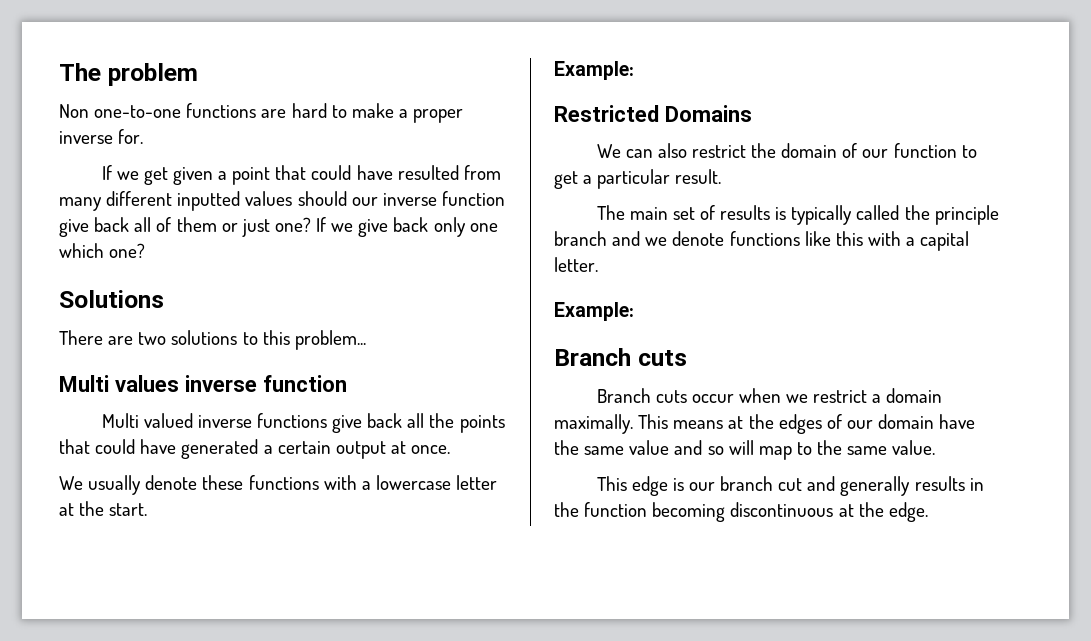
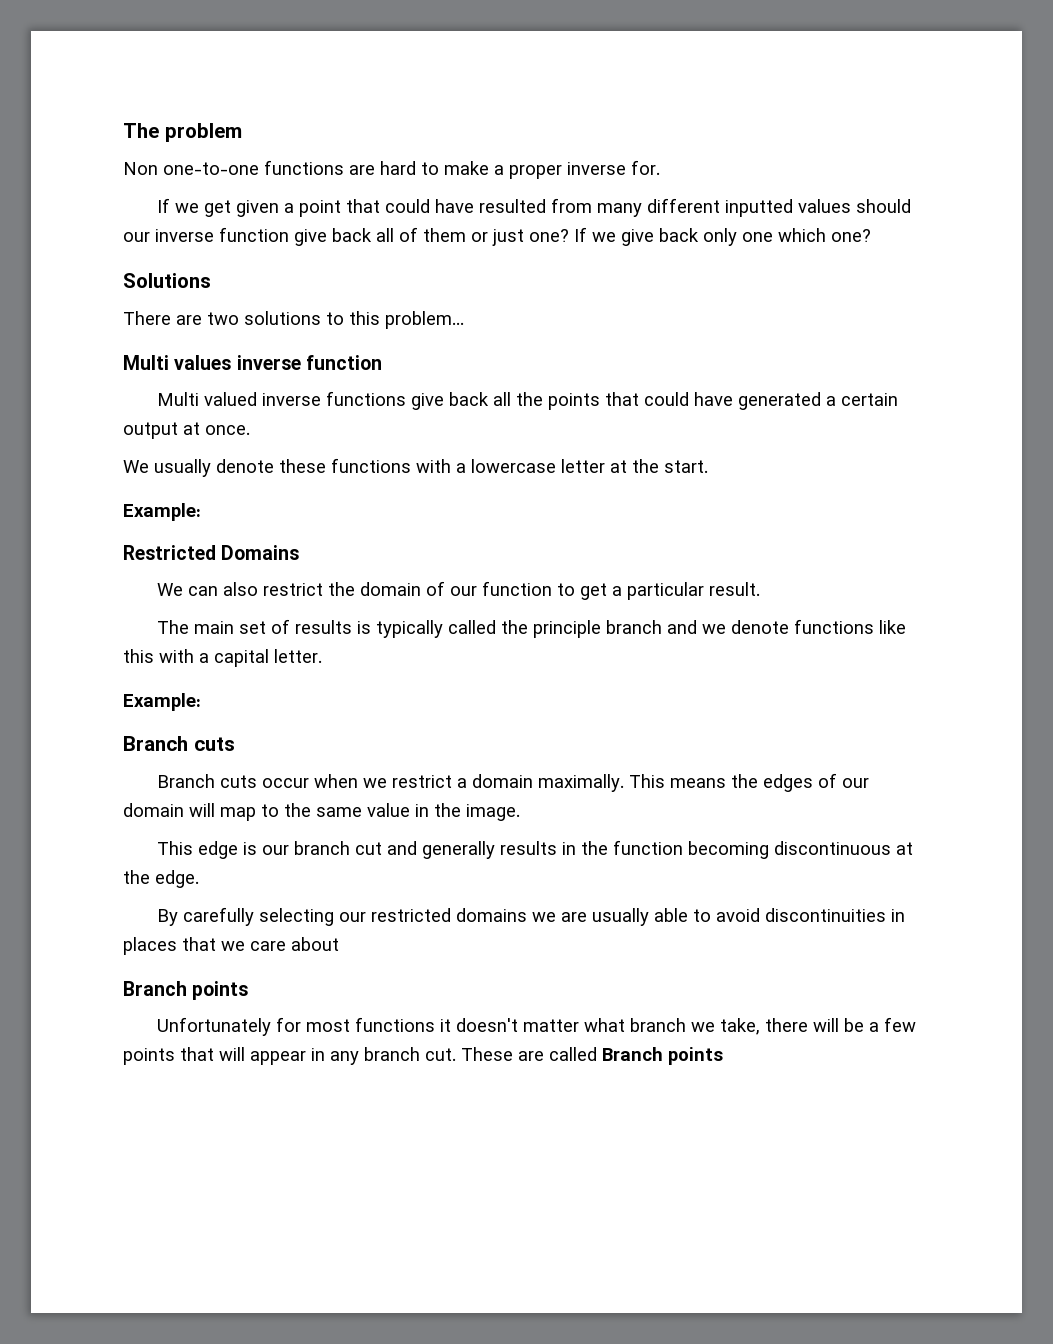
- This means at the edges of our domain have the same value and so will map to the same value.
+ This means the edges of our domain will map to the same value in the image.
+ By carefully selecting our restricted domains we are usually able to avoid discontinuities in places that we care about
+ Branch points
+ Unfortunately for most functions it doesn't matter what branch we take, there will be a few points that will appear in any branch cut. These are called Branch points

